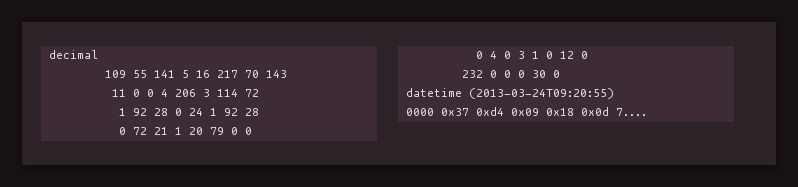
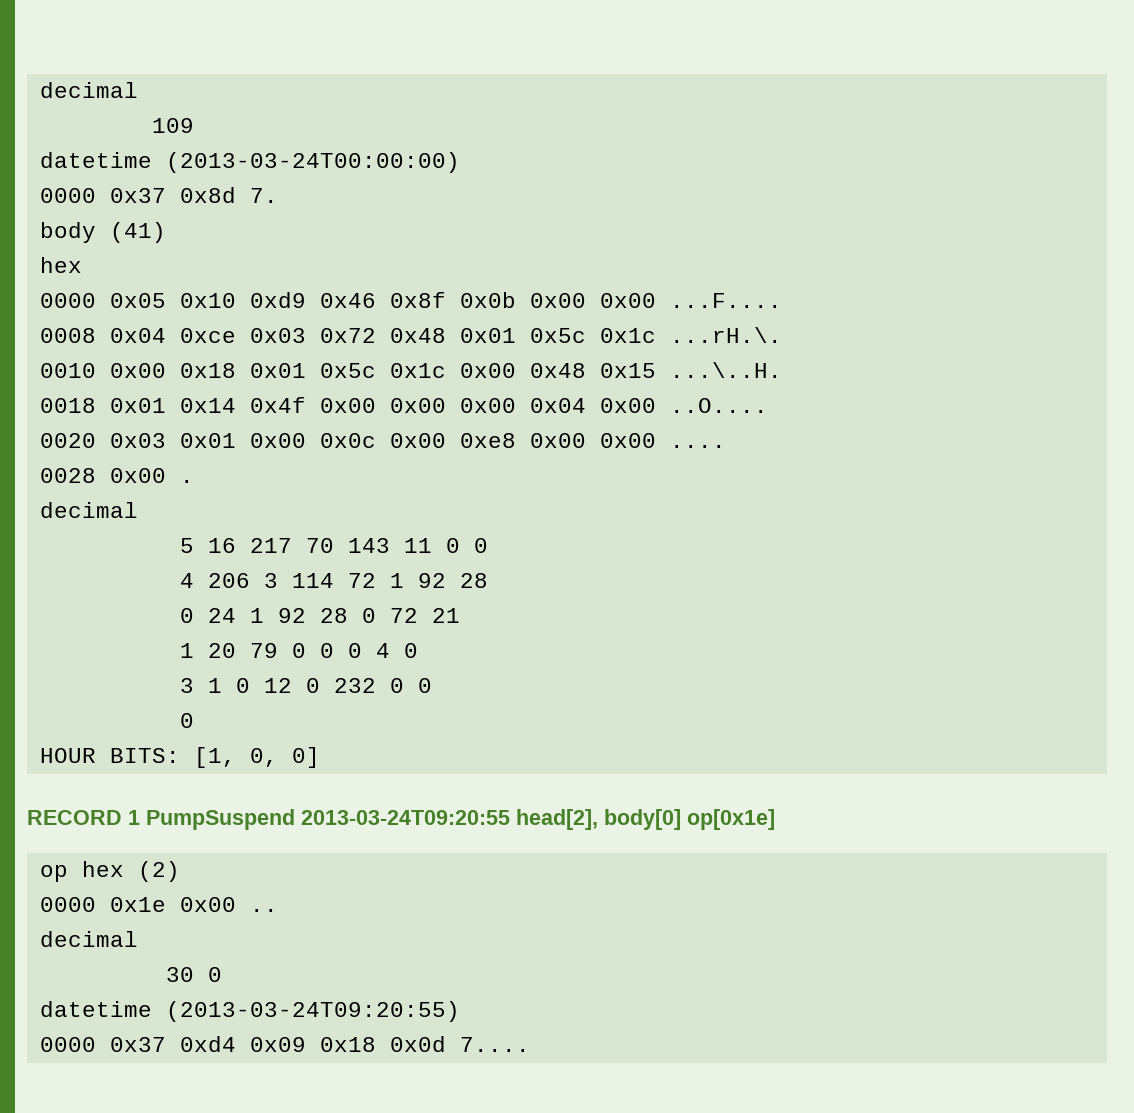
- 109 55 141 5 16 217 70 143
- 11 0 0 4 206 3 114 72
- 1 92 28 0 24 1 92 28
- 0 72 21 1 20 79 0 0
- 0 4 0 3 1 0 12 0
- 232 0 0 0 30 0
+ 109
+ datetime (2013-03-24T00:00:00)
+ 0000 0x37 0x8d 7.
+ body (41)
+ hex
+ 0000 0x05 0x10 0xd9 0x46 0x8f 0x0b 0x00 0x00 ...F....
+ 0008 0x04 0xce 0x03 0x72 0x48 0x01 0x5c 0x1c ...rH.\.
+ 0010 0x00 0x18 0x01 0x5c 0x1c 0x00 0x48 0x15 ...\..H.
+ 0018 0x01 0x14 0x4f 0x00 0x00 0x00 0x04 0x00 ..O....
+ 0020 0x03 0x01 0x00 0x0c 0x00 0xe8 0x00 0x00 ....
+ 0028 0x00 .
+ decimal
+ 5 16 217 70 143 11 0 0
+ 4 206 3 114 72 1 92 28
+ 0 24 1 92 28 0 72 21
+ 1 20 79 0 0 0 4 0
+ 3 1 0 12 0 232 0 0
+ 0
+ HOUR BITS: [1, 0, 0]
+ RECORD 1 PumpSuspend 2013-03-24T09:20:55 head[2], body[0] op[0x1e]
+ op hex (2)
+ 0000 0x1e 0x00 ..
+ decimal
+ 30 0

